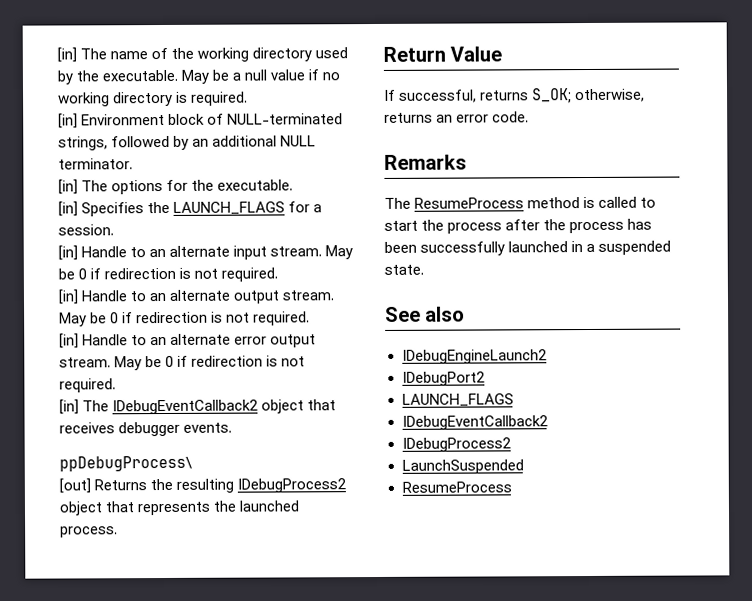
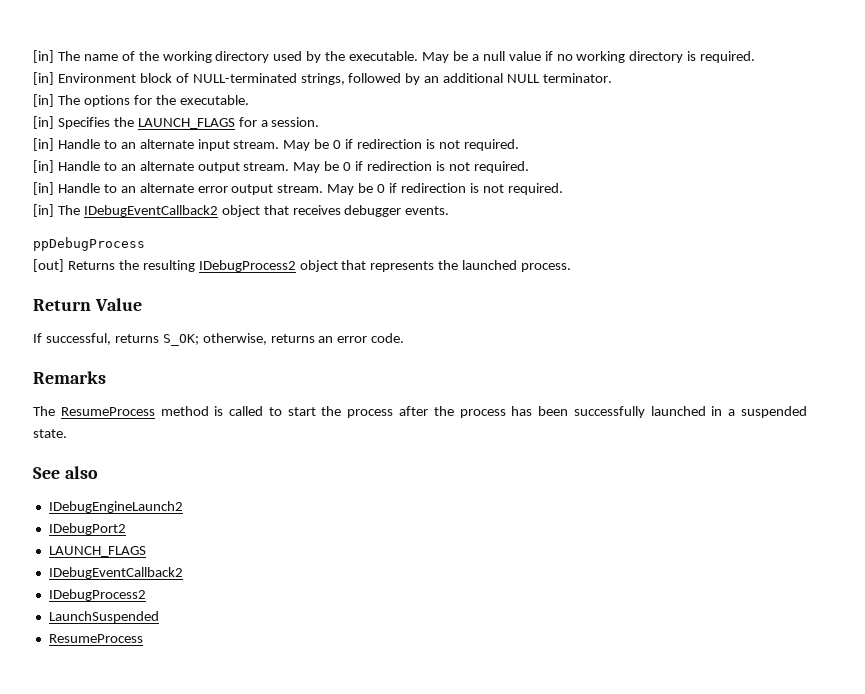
- ppDebugProcess\
+ ppDebugProcess

